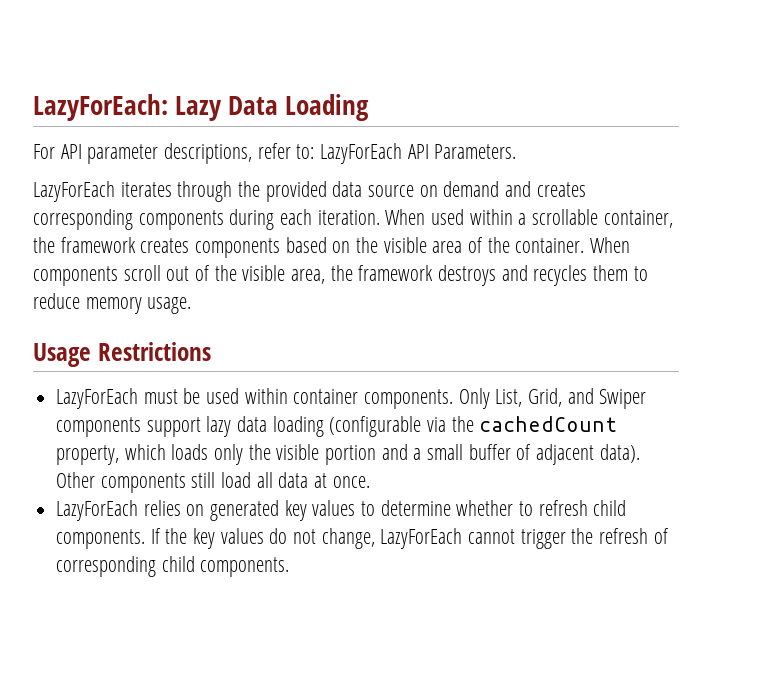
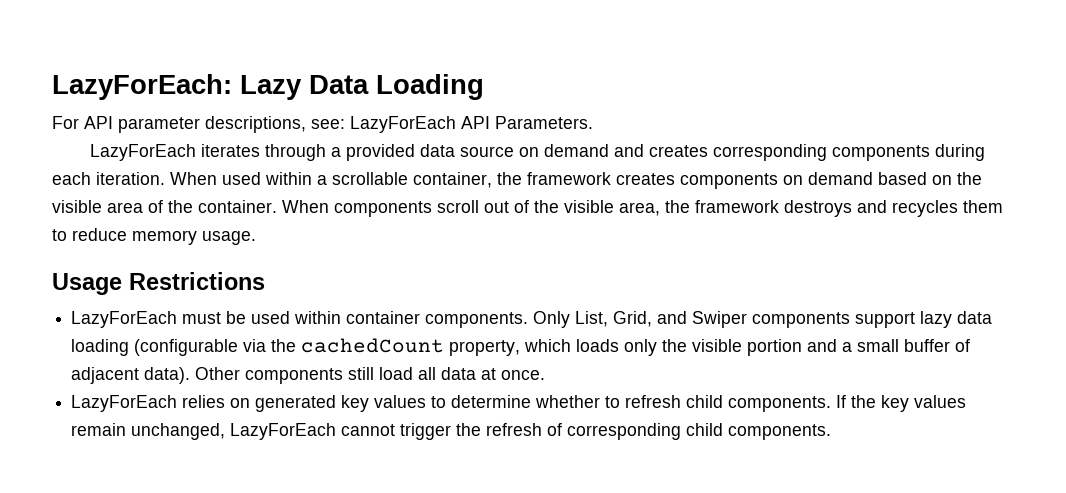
- For API parameter descriptions, refer to: LazyForEach API Parameters.
+ For API parameter descriptions, see: LazyForEach API Parameters.
- LazyForEach iterates through the provided data source on demand and creates corresponding components during each iteration.
+ LazyForEach iterates through a provided data source on demand and creates corresponding components during each iteration.
- When used within a scrollable container, the framework creates components based on the visible area of the container.
+ When used within a scrollable container, the framework creates components on demand based on the visible area of the container.
- If the key values do not change, LazyForEach cannot trigger the refresh of corresponding child components.
+ If the key values remain unchanged, LazyForEach cannot trigger the refresh of corresponding child components.

